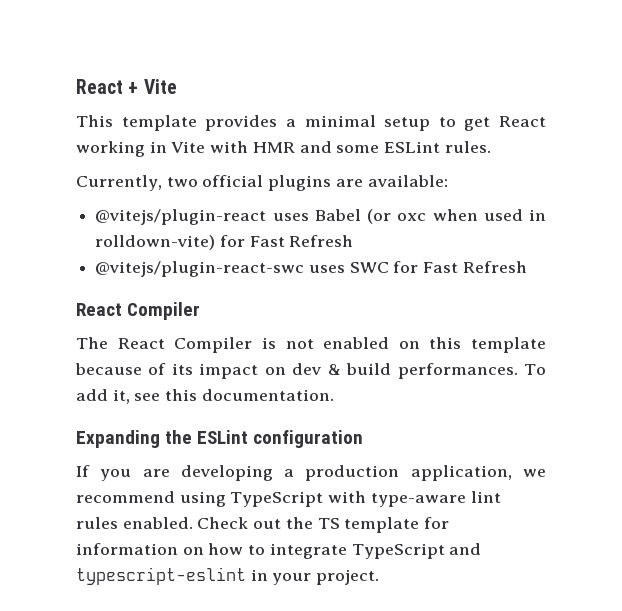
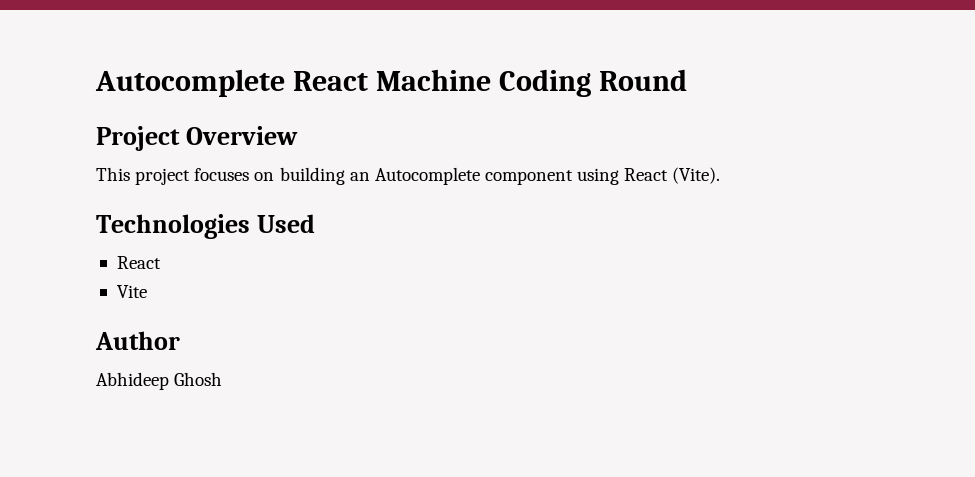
- React + Vite
- This template provides a minimal setup to get React working in Vite with HMR and some ESLint rules.
- Currently, two official plugins are available:
- @vitejs/plugin-react uses Babel (or oxc when used in rolldown-vite) for Fast Refresh
- @vitejs/plugin-react-swc uses SWC for Fast Refresh
- React Compiler
- The React Compiler is not enabled on this template because of its impact on dev & build performances. To add it, see this documentation.
- Expanding the ESLint configuration
- If you are developing a production application, we recommend using TypeScript with type-aware lint rules enabled. Check out the TS template for information on how to integrate TypeScript and typescript-eslint in your project.
+ Autocomplete React Machine Coding Round
+ Project Overview
+ This project focuses on building an Autocomplete component using React (Vite).
+ Technologies Used
+ React
+ Vite
+ Author
+ Abhideep Ghosh

